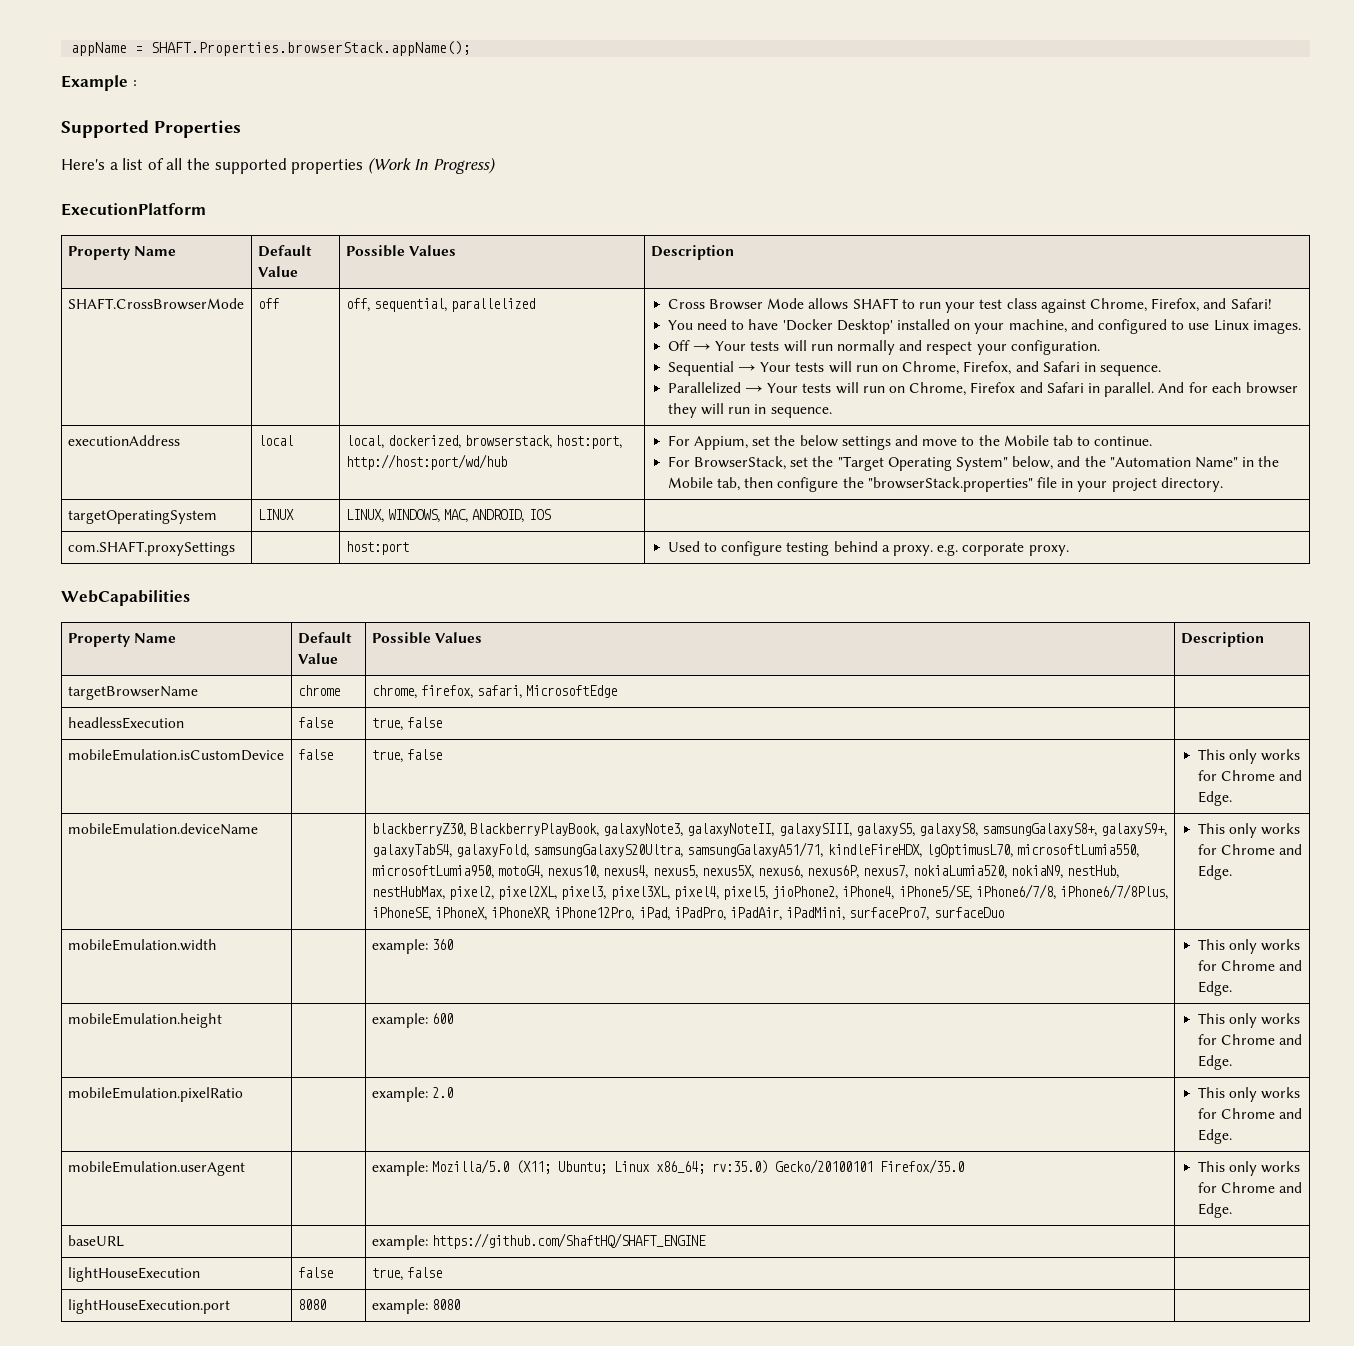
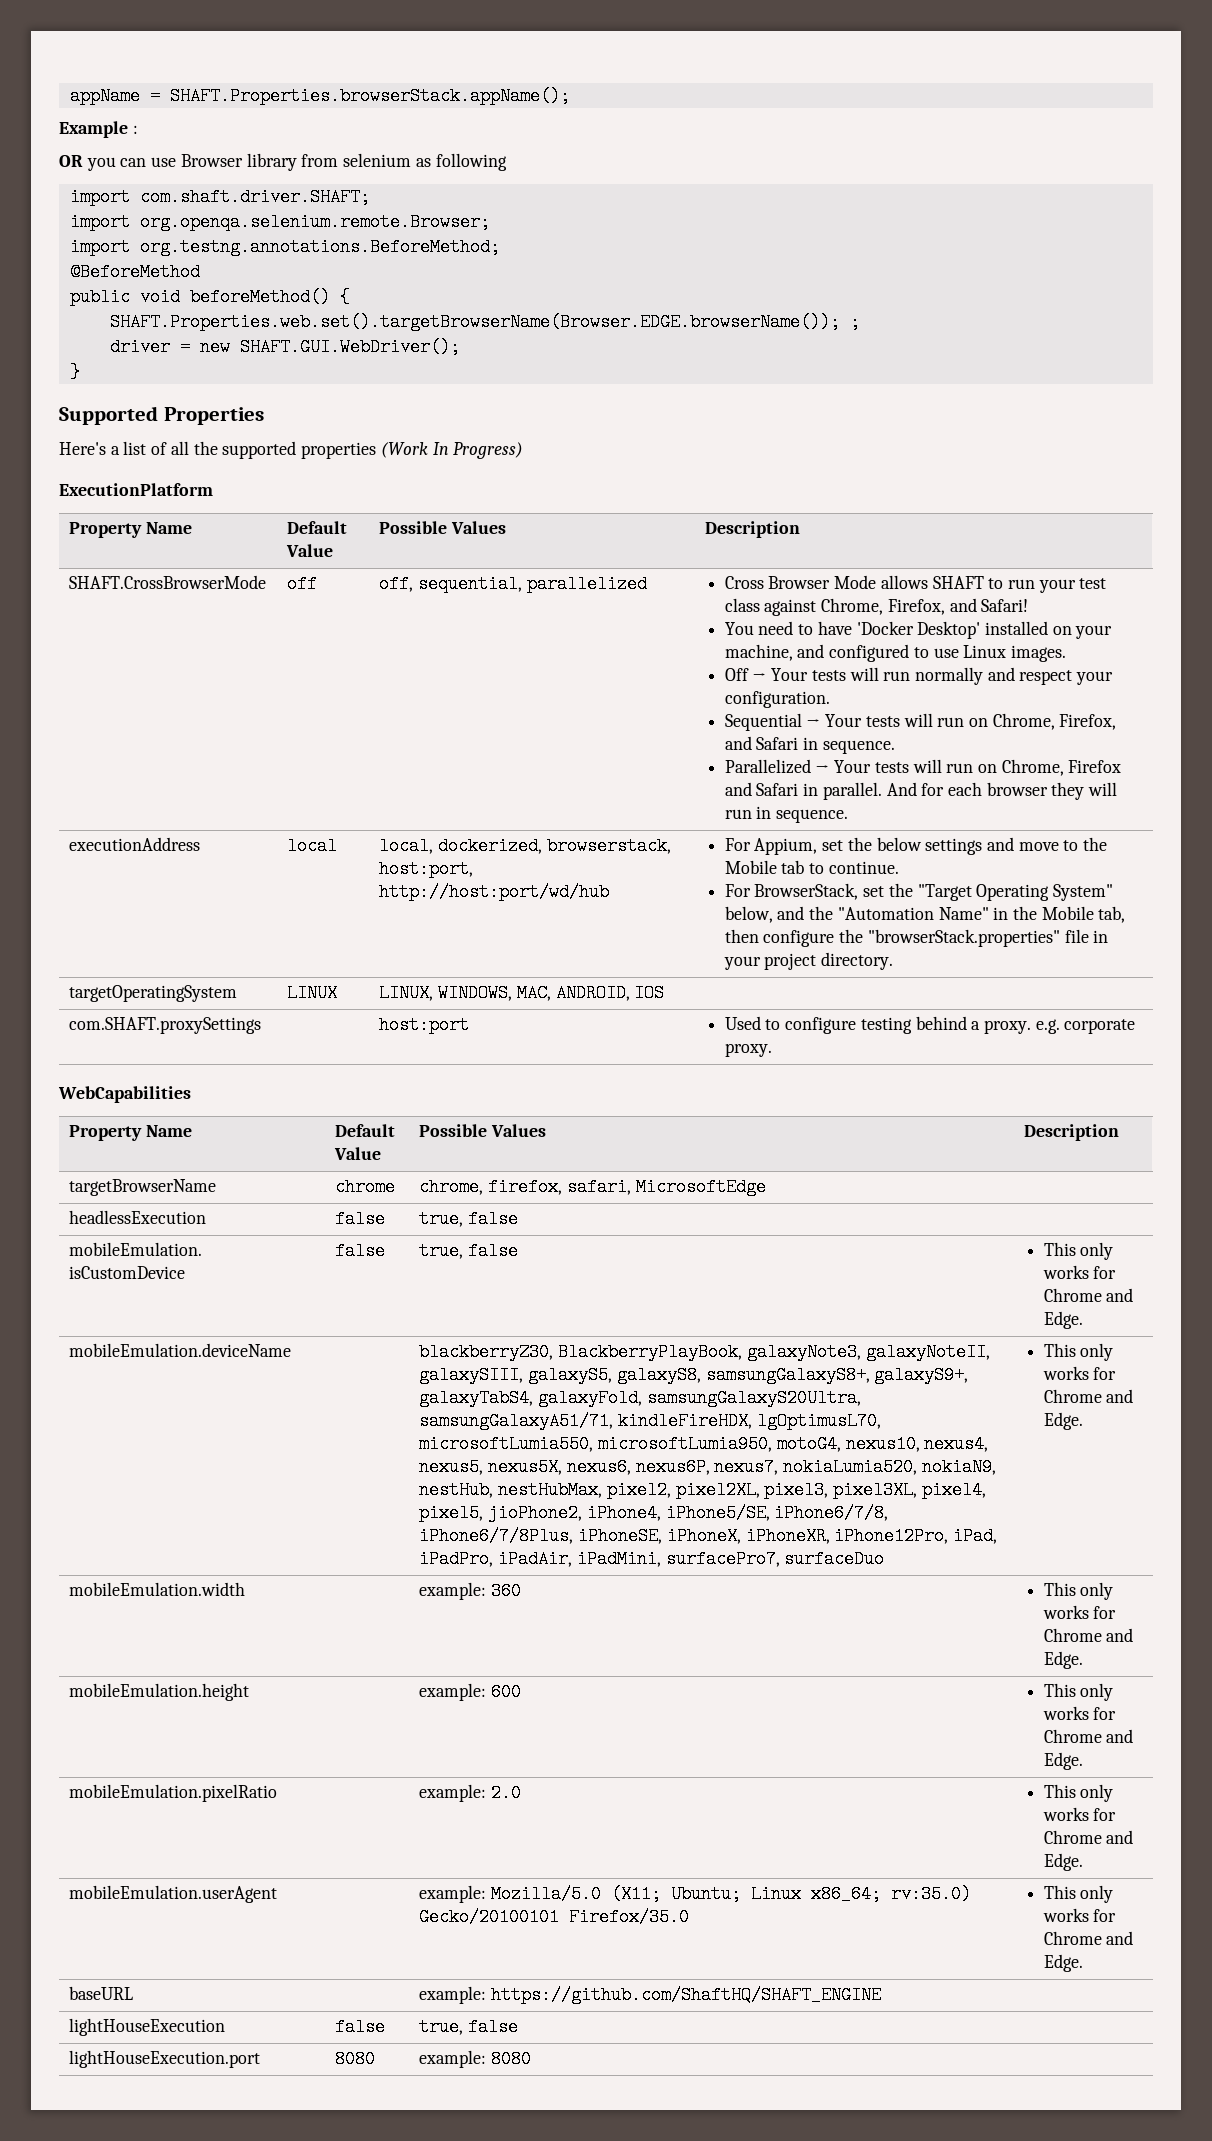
+ OR you can use Browser library from selenium as following
+ import com.shaft.driver.SHAFT;
+ import org.openqa.selenium.remote.Browser;
+ import org.testng.annotations.BeforeMethod;
+ @BeforeMethod
+ public void beforeMethod() {
+ SHAFT.Properties.web.set().targetBrowserName(Browser.EDGE.browserName()); ;
+ driver = new SHAFT.GUI.WebDriver();
+ }

